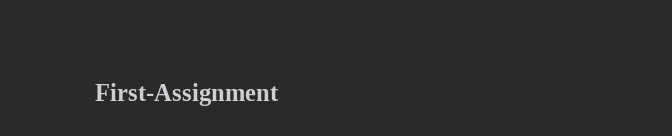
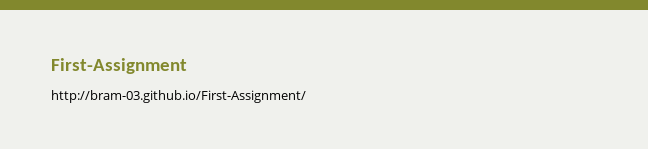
+ http://bram-03.github.io/First-Assignment/

